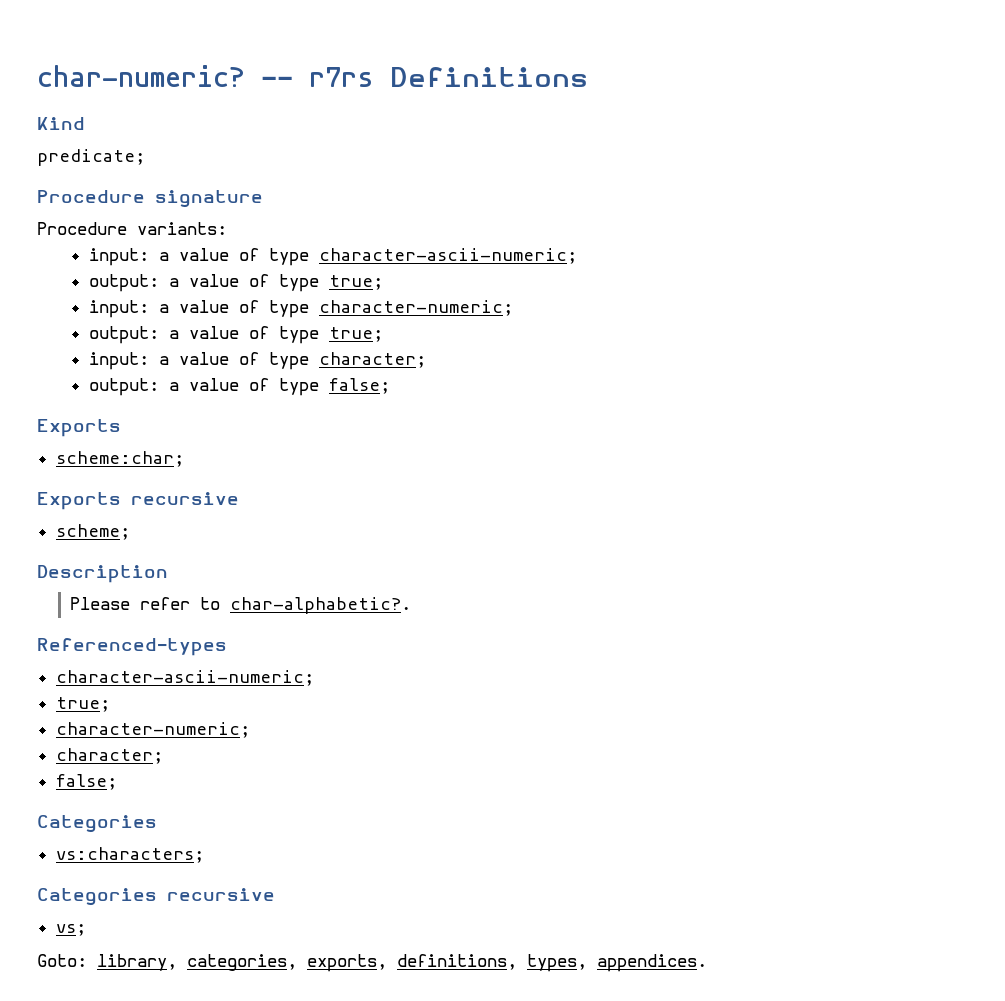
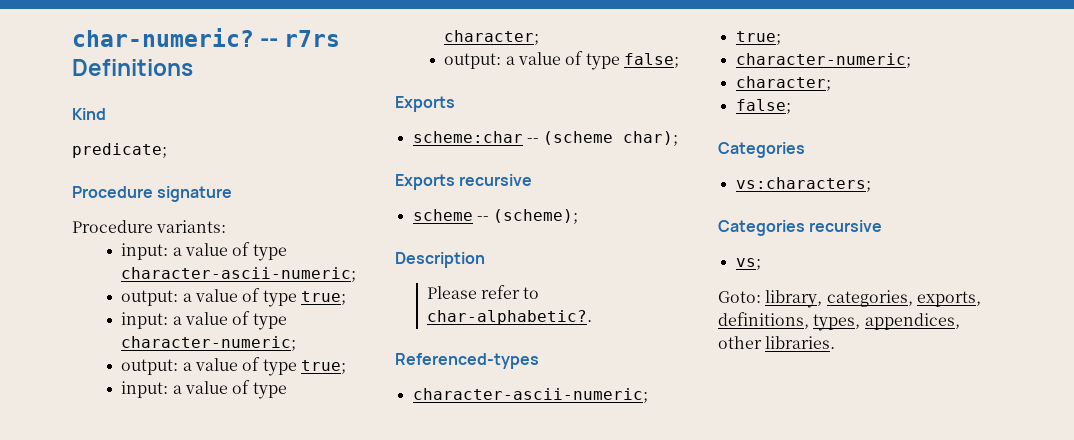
- scheme:char;
+ scheme:char -- (scheme char);
- scheme;
+ scheme -- (scheme);
- Goto: library, categories, exports, definitions, types, appendices.
+ Goto: library, categories, exports, definitions, types, appendices, other libraries.

